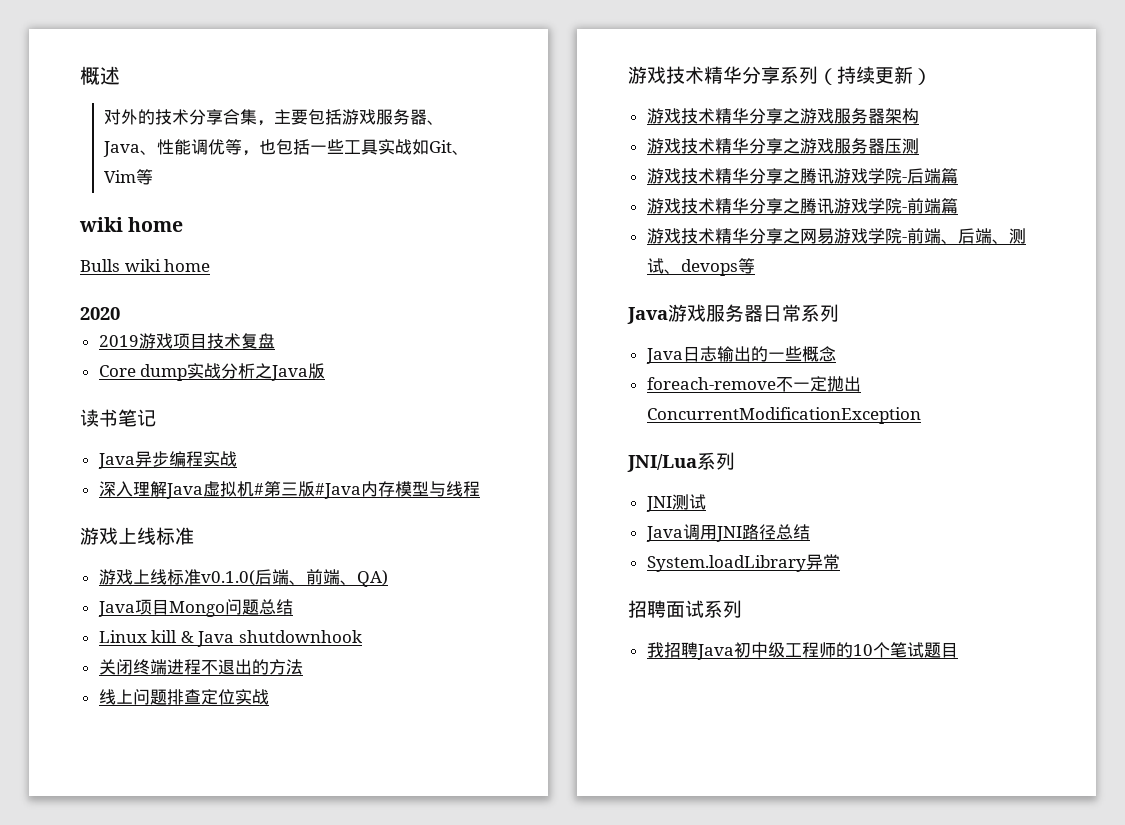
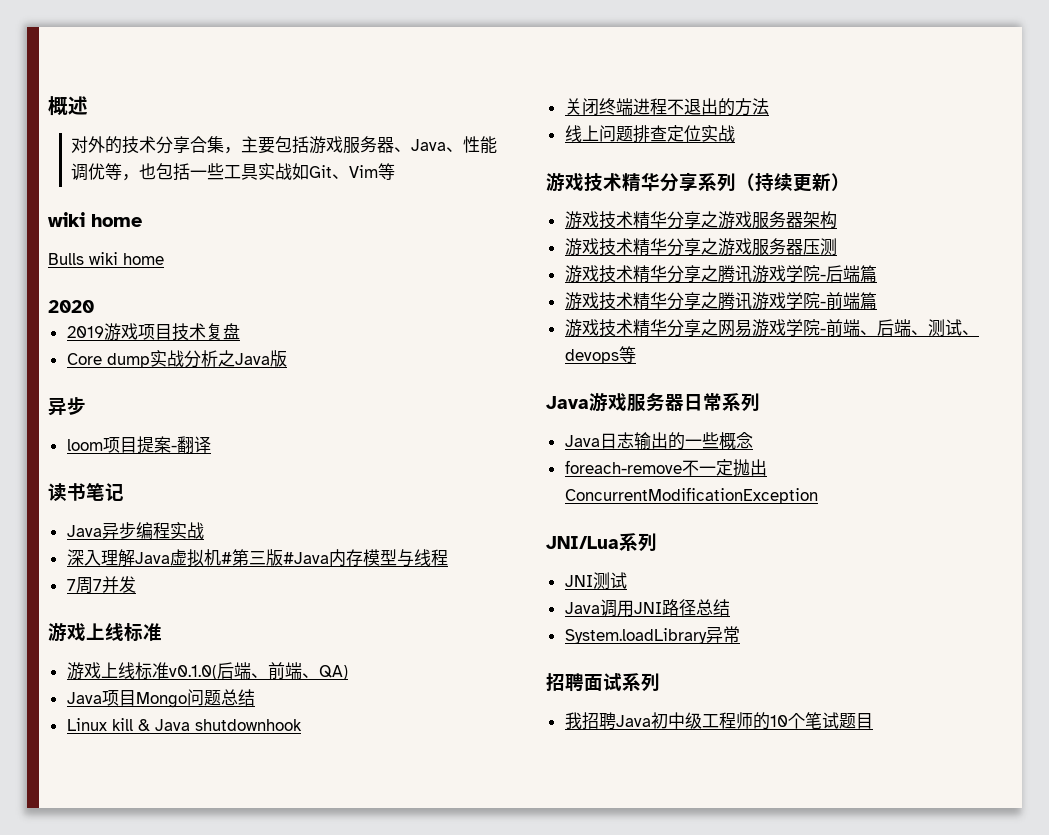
  Core dump实战分析之Java版
+ 异步
+ loom项目提案-翻译
+ 7周7并发

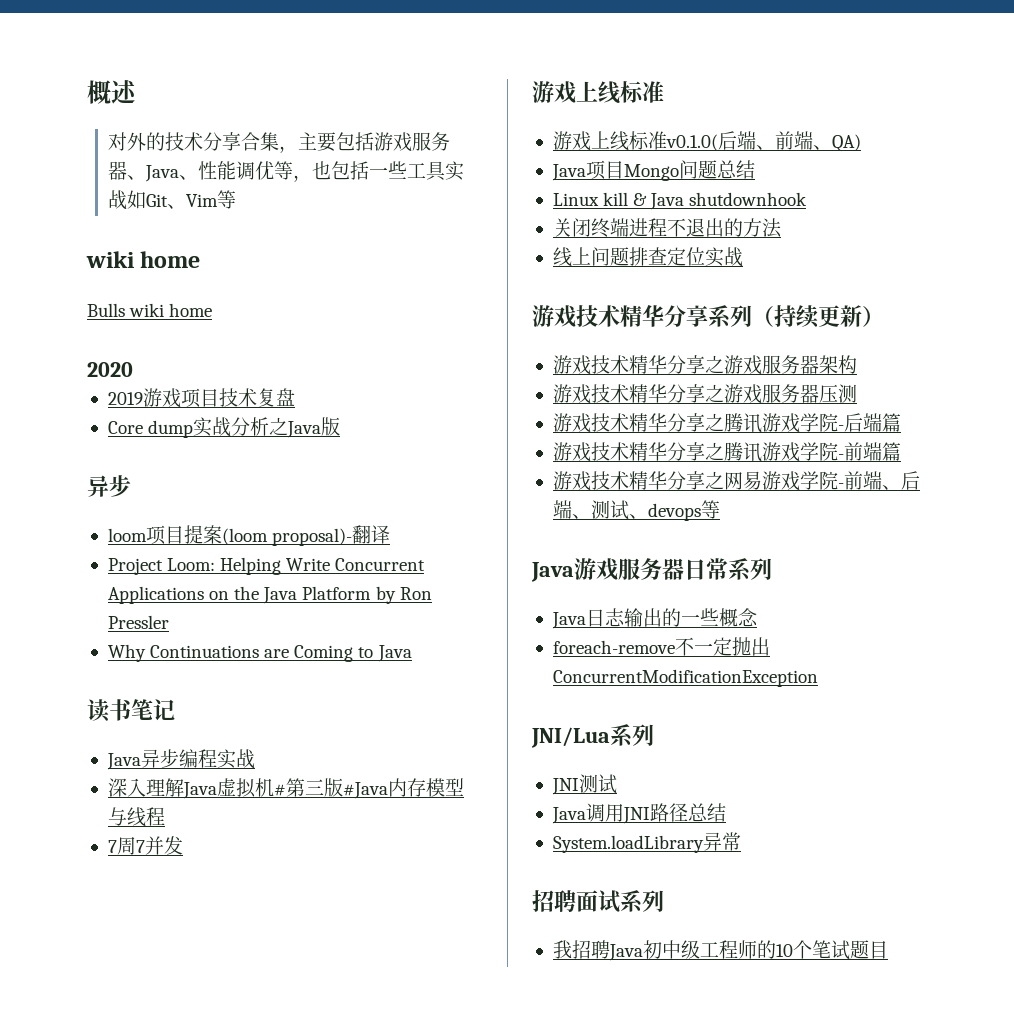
- loom项目提案-翻译
+ loom项目提案(loom proposal)-翻译
+ Project Loom: Helping Write Concurrent Applications on the Java Platform by Ron Pressler
+ Why Continuations are Coming to Java

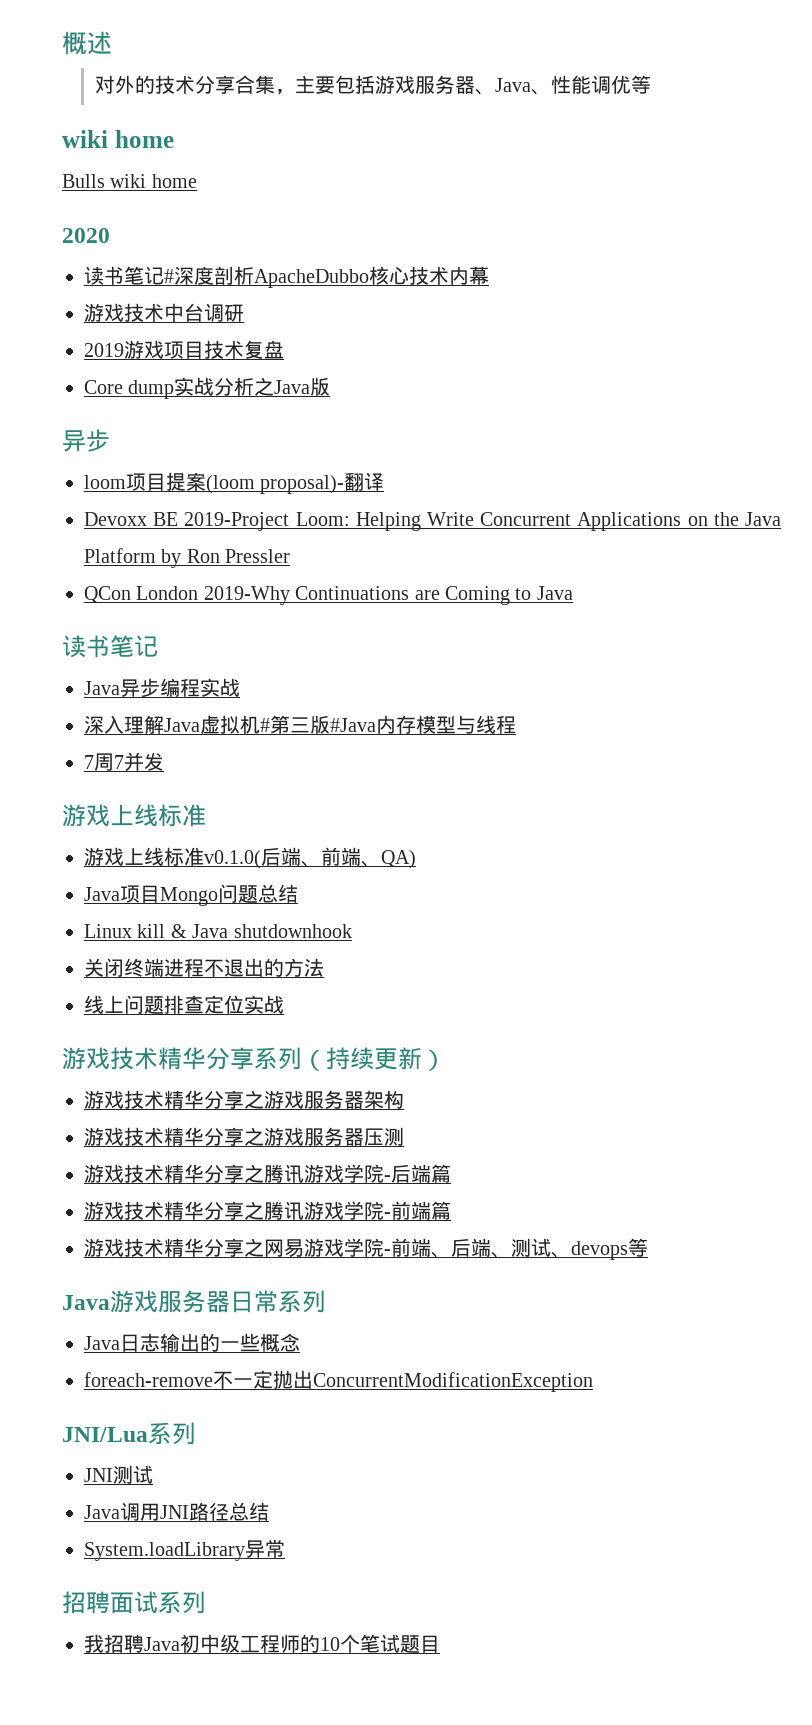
- 对外的技术分享合集，主要包括游戏服务器、Java、性能调优等，也包括一些工具实战如Git、Vim等
+ 对外的技术分享合集，主要包括游戏服务器、Java、性能调优等
+ 读书笔记#深度剖析ApacheDubbo核心技术内幕
+ 游戏技术中台调研
- Project Loom: Helping Write Concurrent Applications on the Java Platform by Ron Pressler
+ Devoxx BE 2019-Project Loom: Helping Write Concurrent Applications on the Java Platform by Ron Pressler
- Why Continuations are Coming to Java
+ QCon London 2019-Why Continuations are Coming to Java

